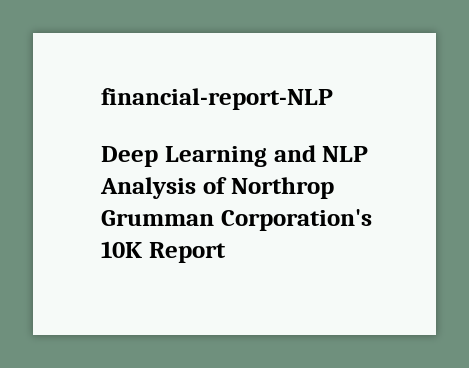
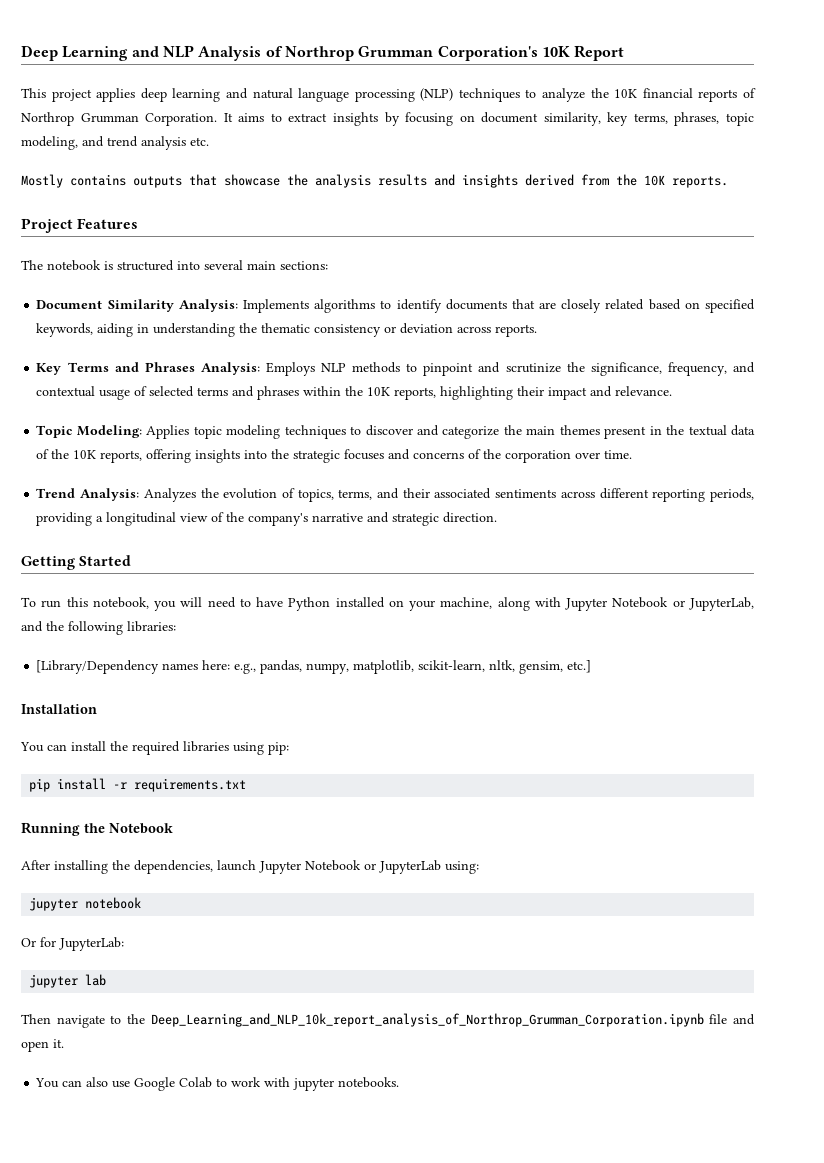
- financial-report-NLP
+ This project applies deep learning and natural language processing (NLP) techniques to analyze the 10K financial reports of Northrop Grumman Corporation. It aims to extract insights by focusing on document similarity, key terms, phrases, topic modeling, and trend analysis etc.
+ Mostly contains outputs that showcase the analysis results and insights derived from the 10K reports.
+ Project Features
+ The notebook is structured into several main sections:
+ Document Similarity Analysis: Implements algorithms to identify documents that are closely related based on specified keywords, aiding in understanding the thematic consistency or deviation across reports.
+ Key Terms and Phrases Analysis: Employs NLP methods to pinpoint and scrutinize the significance, frequency, and contextual usage of selected terms and phrases within the 10K reports, highlighting their impact and relevance.
+ Topic Modeling: Applies topic modeling techniques to discover and categorize the main themes present in the textual data of the 10K reports, offering insights into the strategic focuses and concerns of the corporation over time.
+ Trend Analysis: Analyzes the evolution of topics, terms, and their associated sentiments across different reporting periods, providing a longitudinal view of the company's narrative and strategic direction.
+ Getting Started
+ To run this notebook, you will need to have Python installed on your machine, along with Jupyter Notebook or JupyterLab, and the following libraries:
+ [Library/Dependency names here: e.g., pandas, numpy, matplotlib, scikit-learn, nltk, gensim, etc.]
+ Installation
+ You can install the required libraries using pip:
+ pip install -r requirements.txt
+ Running the Notebook
+ After installing the dependencies, launch Jupyter Notebook or JupyterLab using:
+ jupyter notebook
+ Or for JupyterLab:
+ jupyter lab
+ Then navigate to the Deep_Learning_and_NLP_10k_report_analysis_of_Northrop_Grumman_Corporation.ipynb file and open it.
+ You can also use Google Colab to work with jupyter notebooks.

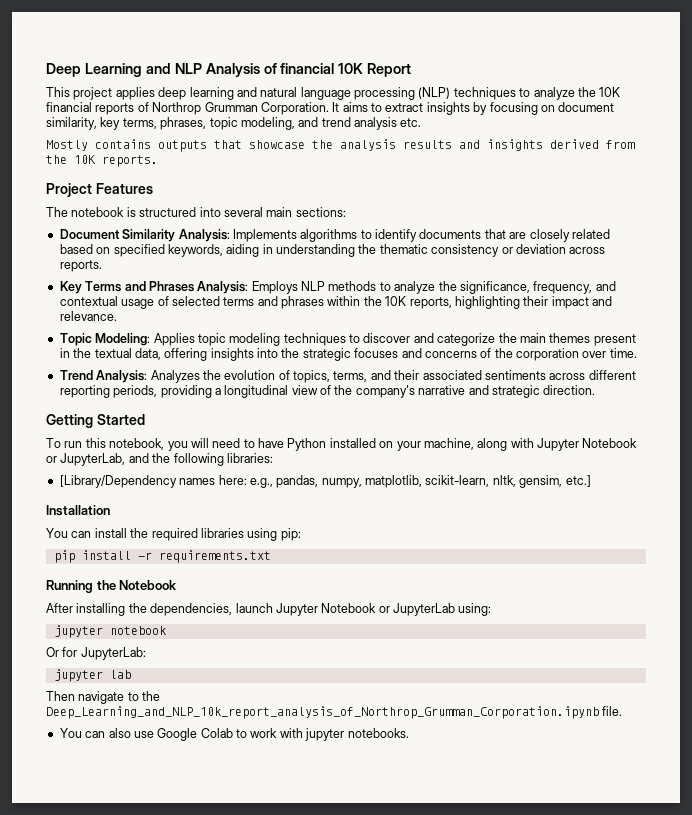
- Deep Learning and NLP Analysis of Northrop Grumman Corporation's 10K Report
+ Deep Learning and NLP Analysis of financial 10K Report
- Key Terms and Phrases Analysis: Employs NLP methods to pinpoint and scrutinize the significance, frequency, and contextual usage of selected terms and phrases within the 10K reports, highlighting their impact and relevance.
+ Key Terms and Phrases Analysis: Employs NLP methods to analyze the significance, frequency, and contextual usage of selected terms and phrases within the 10K reports, highlighting their impact and relevance.
- Topic Modeling: Applies topic modeling techniques to discover and categorize the main themes present in the textual data of the 10K reports, offering insights into the strategic focuses and concerns of the corporation over time.
+ Topic Modeling: Applies topic modeling techniques to discover and categorize the main themes present in the textual data, offering insights into the strategic focuses and concerns of the corporation over time.
- Then navigate to the Deep_Learning_and_NLP_10k_report_analysis_of_Northrop_Grumman_Corporation.ipynb file and open it.
+ Then navigate to the Deep_Learning_and_NLP_10k_report_analysis_of_Northrop_Grumman_Corporation.ipynb file.

